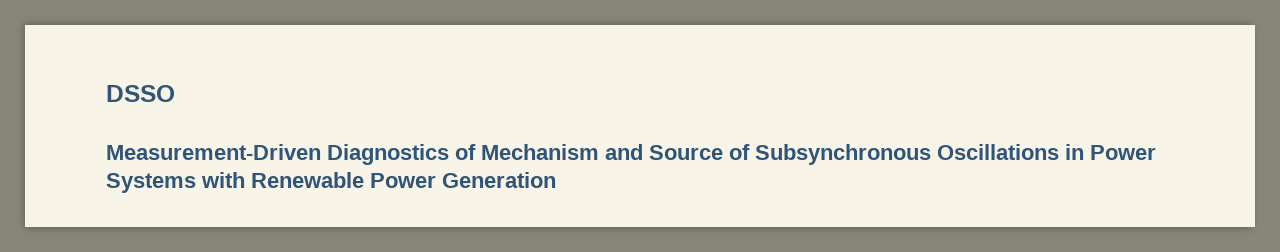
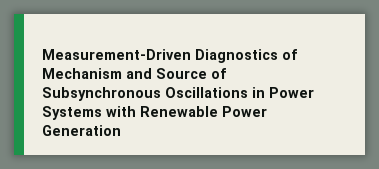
- DSSO

